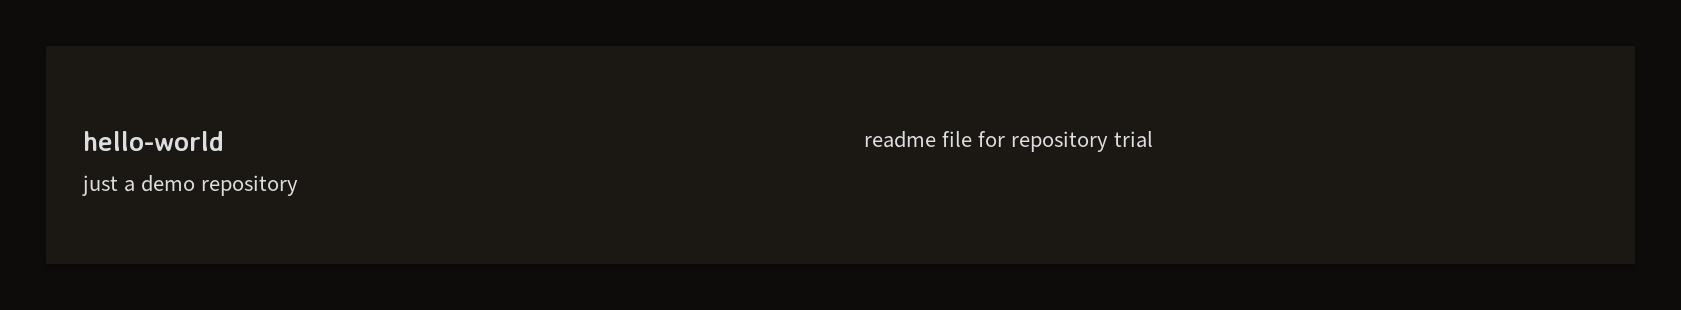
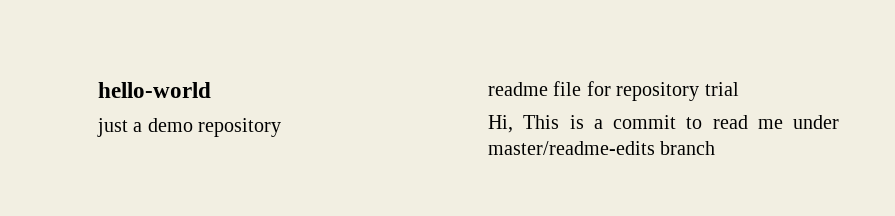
+ Hi, This is a commit to read me under master/readme-edits branch

